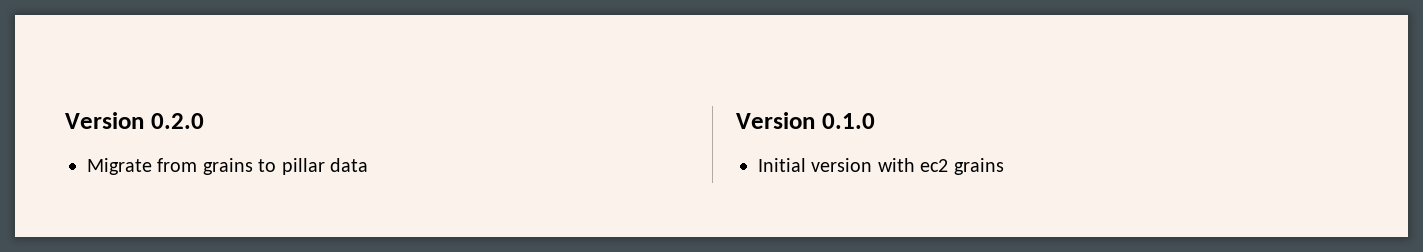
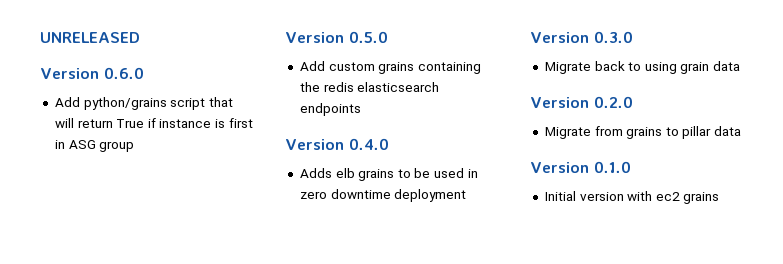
+ UNRELEASED
+ Version 0.6.0
+ Add python/grains script that will return True if instance is first in ASG group
+ Version 0.5.0
+ Add custom grains containing the redis elasticsearch endpoints
+ Version 0.4.0
+ Adds elb grains to be used in zero downtime deployment
+ Version 0.3.0
+ Migrate back to using grain data

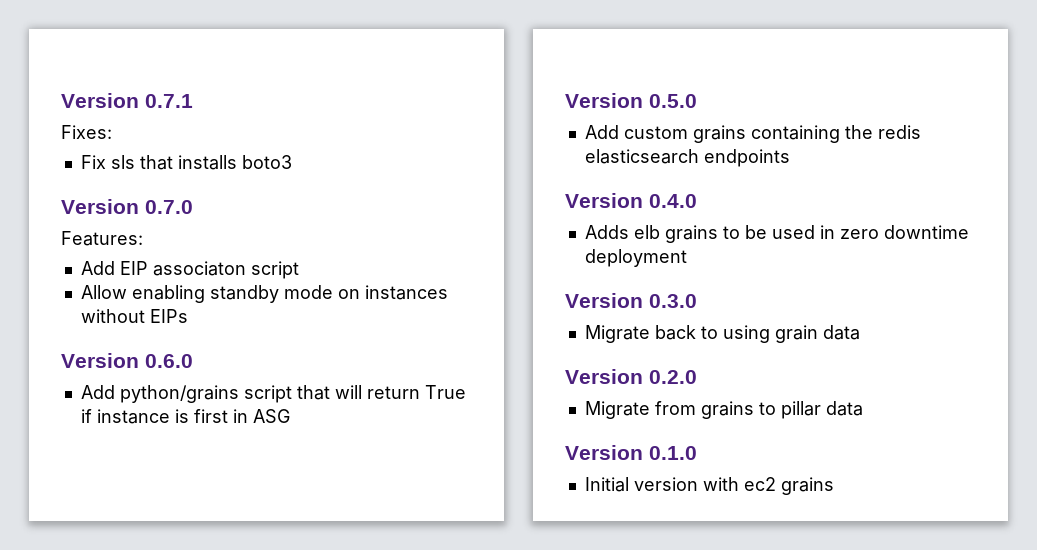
- UNRELEASED
+ Version 0.7.1
+ Fixes:
+ Fix sls that installs boto3
+ Version 0.7.0
+ Features:
+ Add EIP associaton script
+ Allow enabling standby mode on instances without EIPs
- Add python/grains script that will return True if instance is first in ASG group
+ Add python/grains script that will return True if instance is first in ASG

